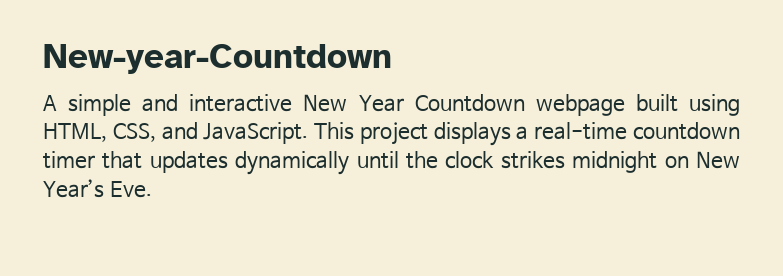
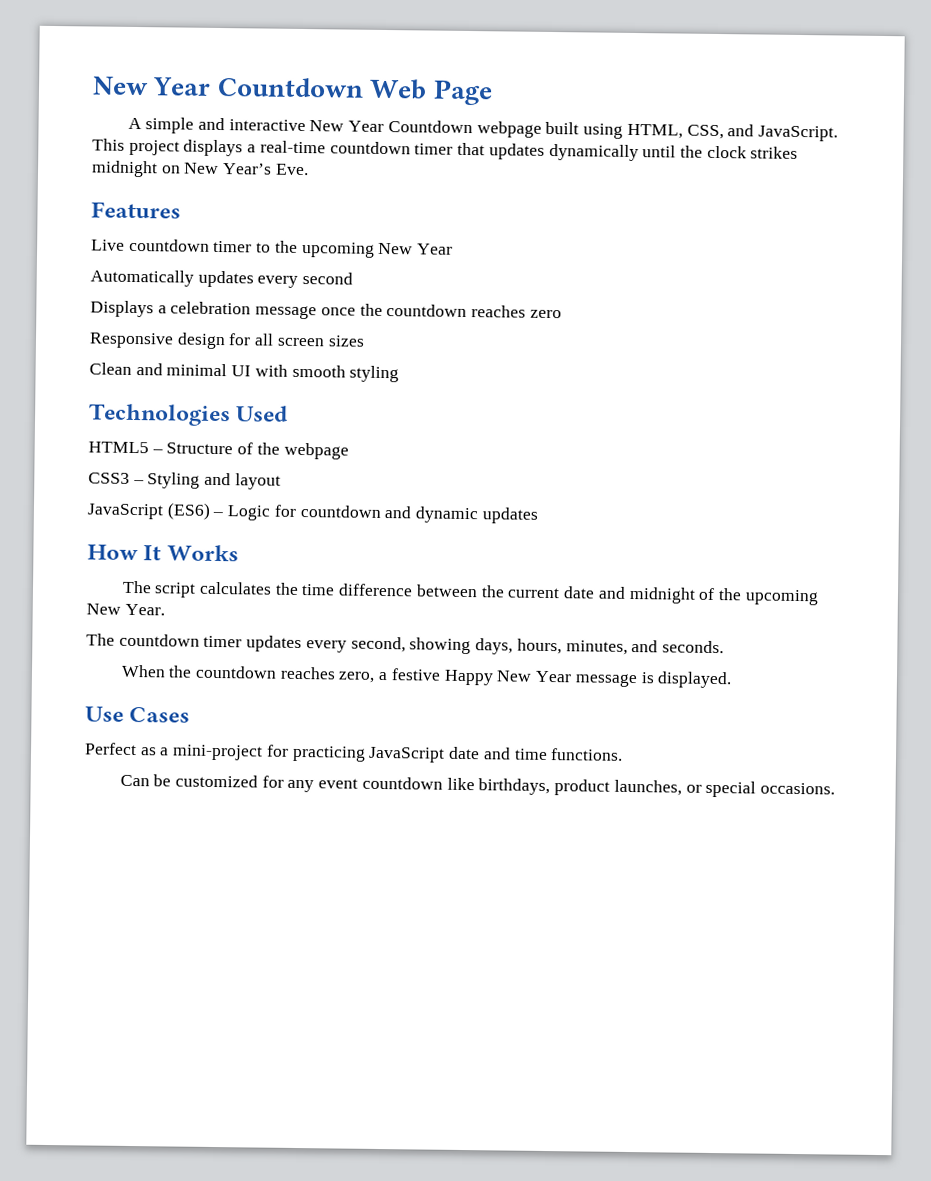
- New-year-Countdown
+ New Year Countdown Web Page
+ Features
+ Live countdown timer to the upcoming New Year
+ Automatically updates every second
+ Displays a celebration message once the countdown reaches zero
+ Responsive design for all screen sizes
+ Clean and minimal UI with smooth styling
+ Technologies Used
+ HTML5 – Structure of the webpage
+ CSS3 – Styling and layout
+ JavaScript (ES6) – Logic for countdown and dynamic updates
+ How It Works
+ The script calculates the time difference between the current date and midnight of the upcoming New Year.
+ The countdown timer updates every second, showing days, hours, minutes, and seconds.
+ When the countdown reaches zero, a festive Happy New Year message is displayed.
+ Use Cases
+ Perfect as a mini-project for practicing JavaScript date and time functions.
+ Can be customized for any event countdown like birthdays, product launches, or special occasions.

